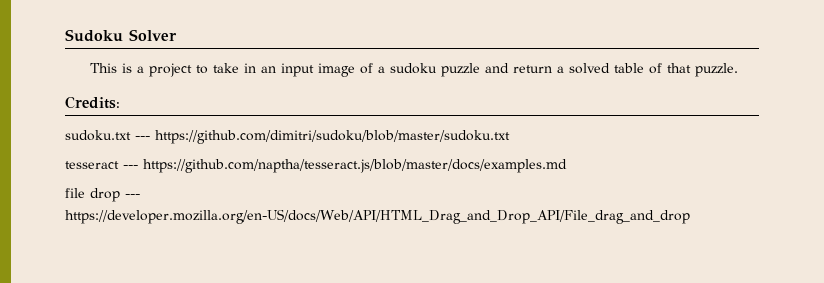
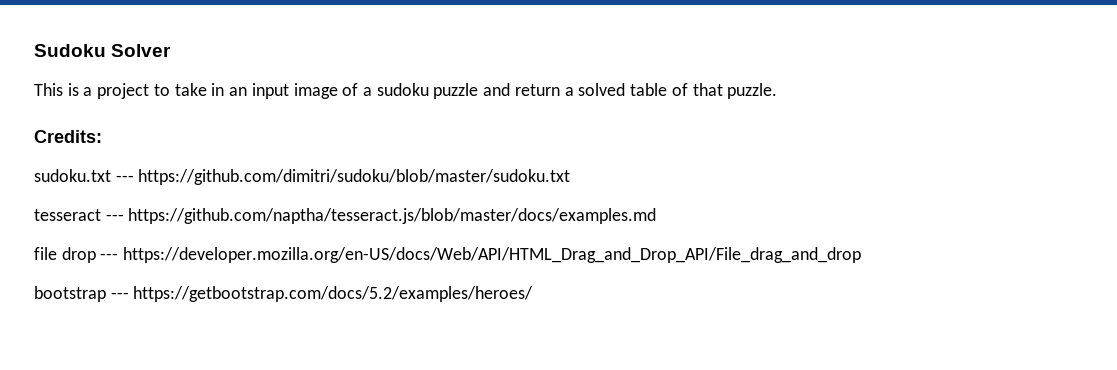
+ bootstrap --- https://getbootstrap.com/docs/5.2/examples/heroes/

